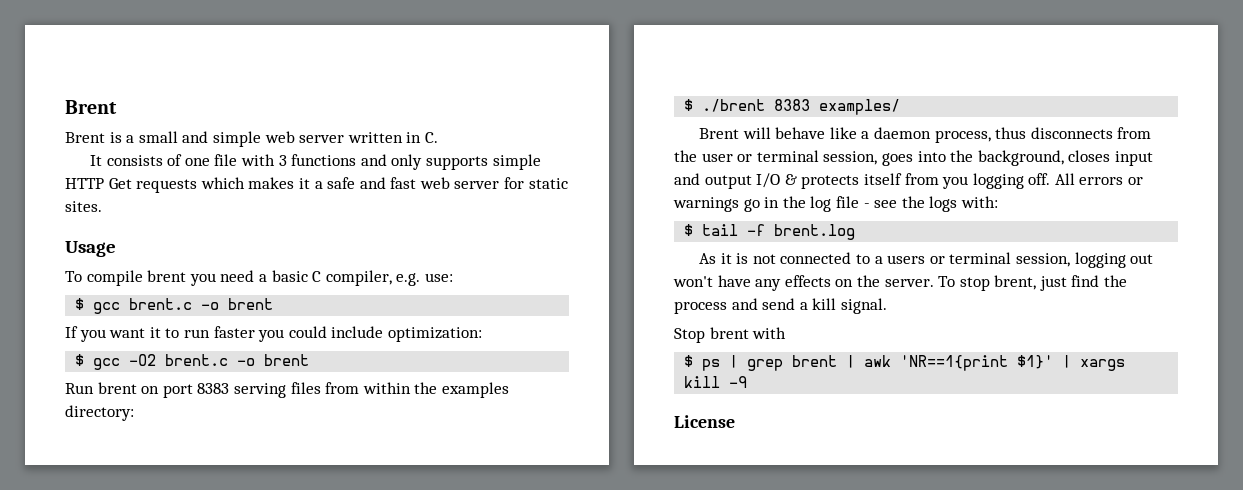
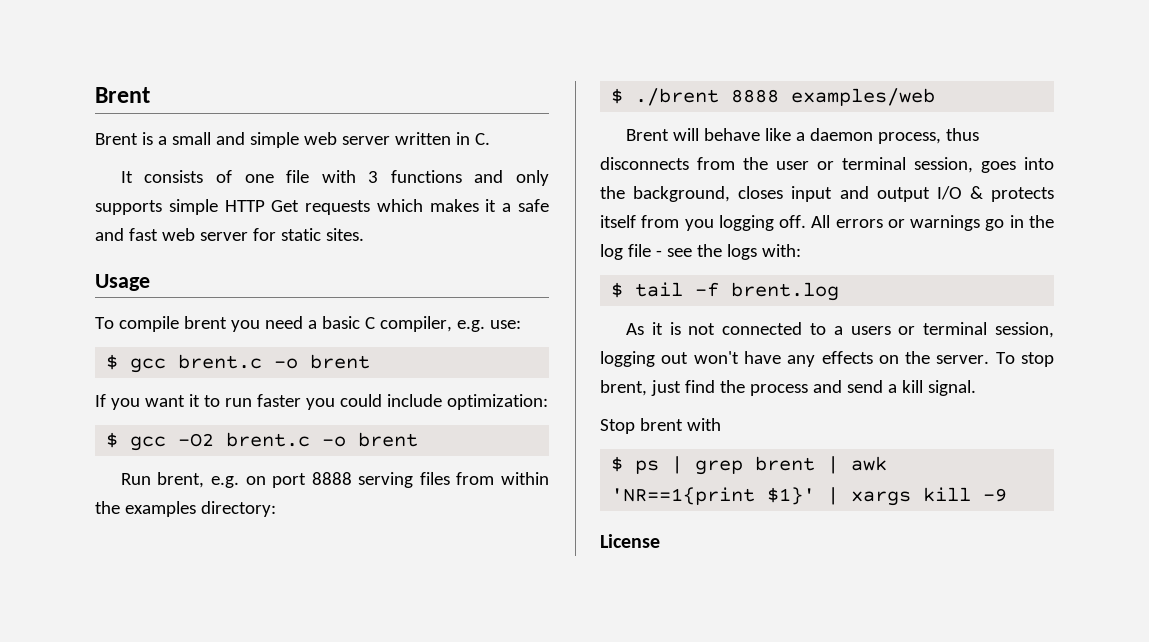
- Run brent on port 8383 serving files from within the examples directory:
+ Run brent, e.g. on port 8888 serving files from within the examples directory:
- $ ./brent 8383 examples/
+ $ ./brent 8888 examples/web

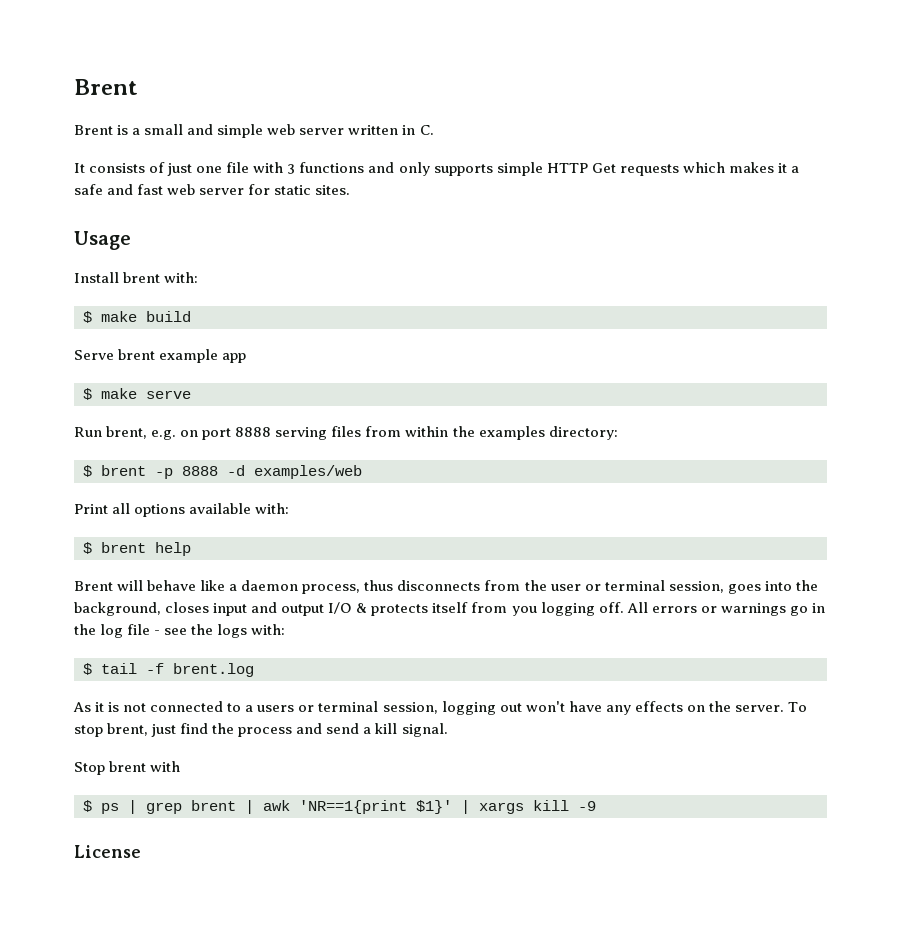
- It consists of one file with 3 functions and only supports simple HTTP Get requests which makes it a safe and fast web server for static sites.
+ It consists of just one file with 3 functions and only supports simple HTTP Get requests which makes it a safe and fast web server for static sites.
- To compile brent you need a basic C compiler, e.g. use:
- $ gcc brent.c -o brent
- If you want it to run faster you could include optimization:
- $ gcc -O2 brent.c -o brent
+ Install brent with:
+ $ make build
+ Serve brent example app
+ $ make serve
- $ ./brent 8888 examples/web
+ $ brent -p 8888 -d examples/web
+ Print all options available with:
+ $ brent help

